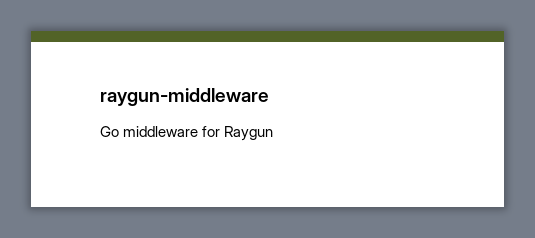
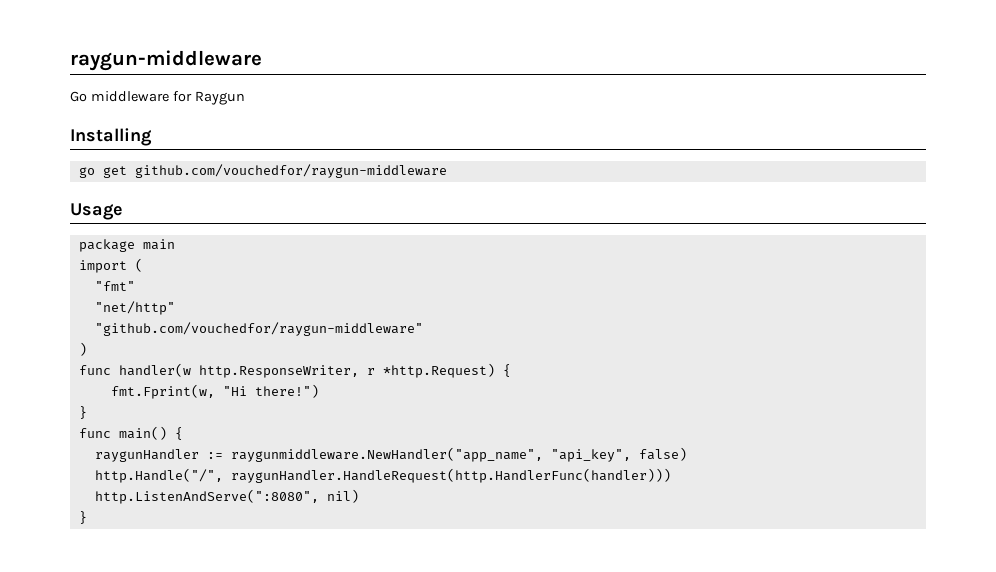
+ Installing
+ go get github.com/vouchedfor/raygun-middleware
+ Usage
+ package main
+ import (
+ "fmt"
+ "net/http"
+ "github.com/vouchedfor/raygun-middleware"
+ )
+ func handler(w http.ResponseWriter, r *http.Request) {
+ fmt.Fprint(w, "Hi there!")
+ }
+ func main() {
+ raygunHandler := raygunmiddleware.NewHandler("app_name", "api_key", false)
+ http.Handle("/", raygunHandler.HandleRequest(http.HandlerFunc(handler)))
+ http.ListenAndServe(":8080", nil)
+ }

